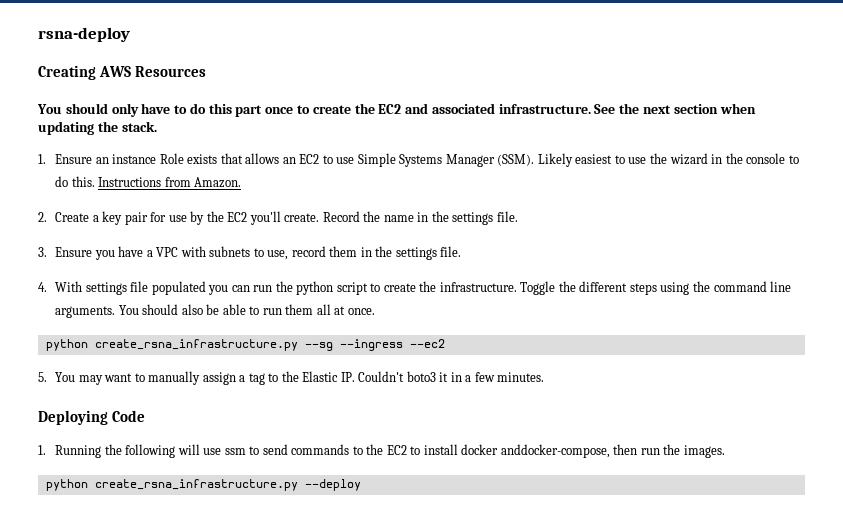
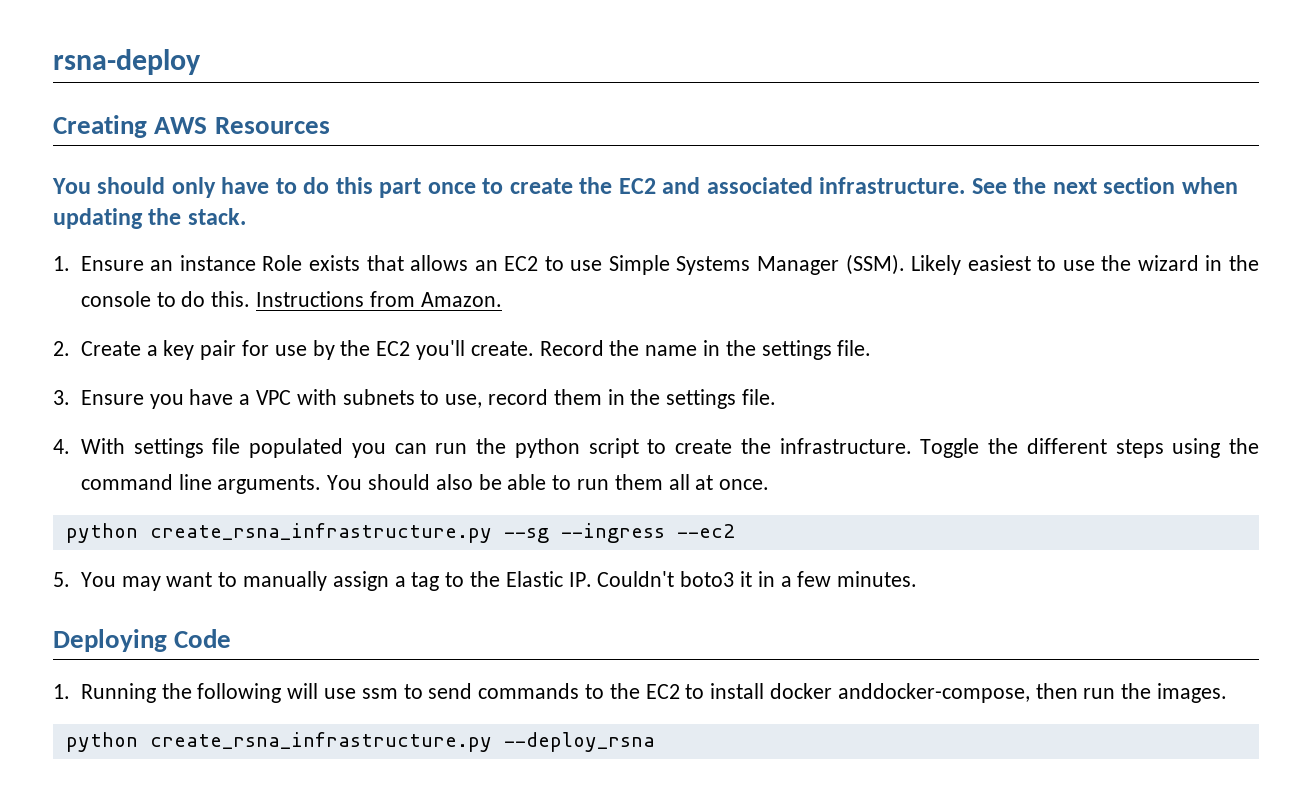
- python create_rsna_infrastructure.py --deploy
+ python create_rsna_infrastructure.py --deploy_rsna

